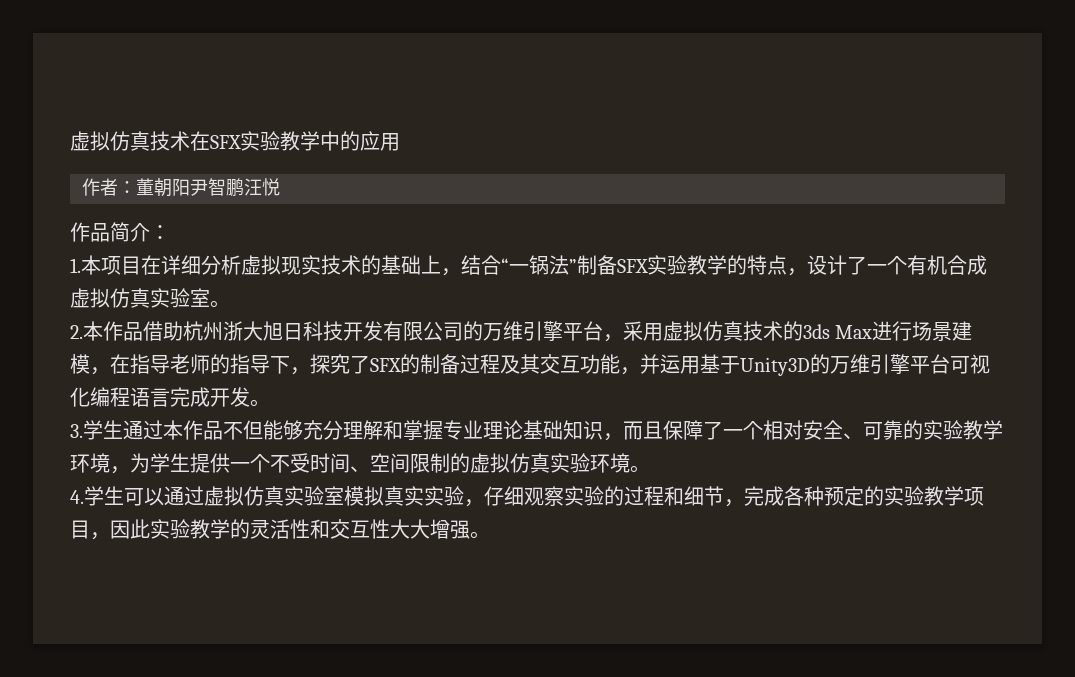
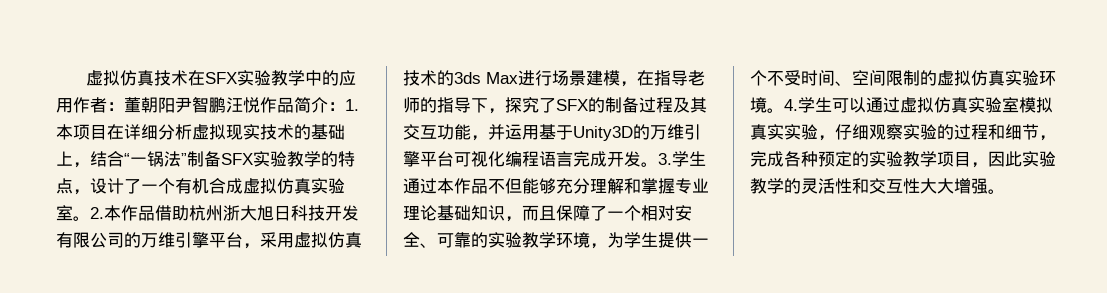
- 虚拟仿真技术在SFX实验教学中的应用
- 作者：
+ 虚拟仿真技术在SFX实验教学中的应用作者：
- 董朝阳尹智鹏汪悦
- 作品简介：
- 1.本项目在详细分析虚拟现实技术的基础上，结合“一锅法”制备SFX实验教学的特点，设计了一个有机合成虚拟仿真实验室。
- 2.本作品借助杭州浙大旭日科技开发有限公司的万维引擎平台，采用虚拟仿真技术的3ds Max进行场景建模，在指导老师的指导下，探究了SFX的制备过程及其交互功能，并运用基于Unity3D的万维引擎平台可视化编程语言完成开发。
- 3.学生通过本作品不但能够充分理解和掌握专业理论基础知识，而且保障了一个相对安全、可靠的实验教学环境，为学生提供一个不受时间、空间限制的虚拟仿真实验环境。
- 4.学生可以通过虚拟仿真实验室模拟真实实验，仔细观察实验的过程和细节，完成各种预定的实验教学项目，因此实验教学的灵活性和交互性大大增强。
+ 董朝阳尹智鹏汪悦作品简介：1.本项目在详细分析虚拟现实技术的基础上，结合“一锅法”制备SFX实验教学的特点，设计了一个有机合成虚拟仿真实验室。2.本作品借助杭州浙大旭日科技开发有限公司的万维引擎平台，采用虚拟仿真技术的3ds Max进行场景建模，在指导老师的指导下，探究了SFX的制备过程及其交互功能，并运用基于Unity3D的万维引擎平台可视化编程语言完成开发。3.学生通过本作品不但能够充分理解和掌握专业理论基础知识，而且保障了一个相对安全、可靠的实验教学环境，为学生提供一个不受时间、空间限制的虚拟仿真实验环境。4.学生可以通过虚拟仿真实验室模拟真实实验，仔细观察实验的过程和细节，完成各种预定的实验教学项目，因此实验教学的灵活性和交互性大大增强。

